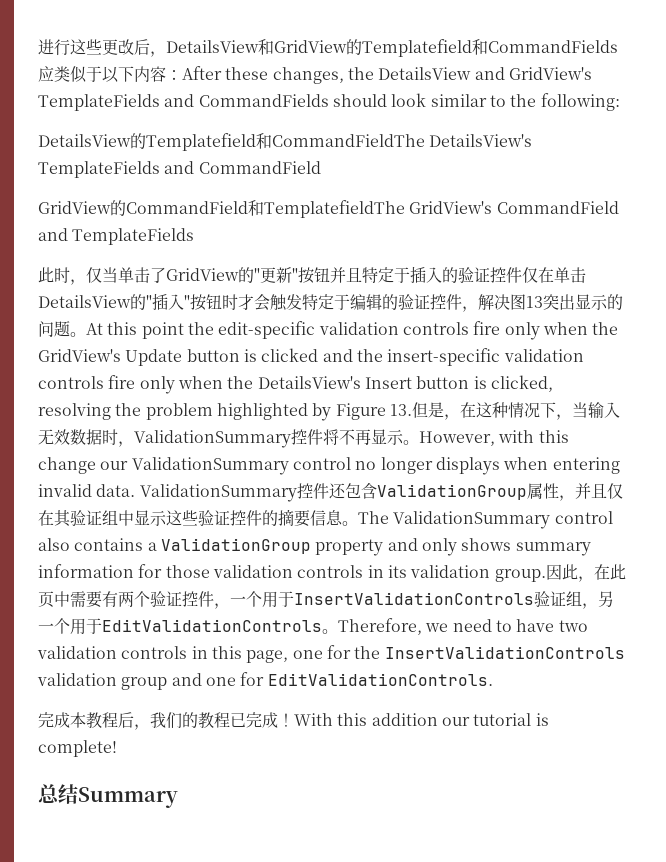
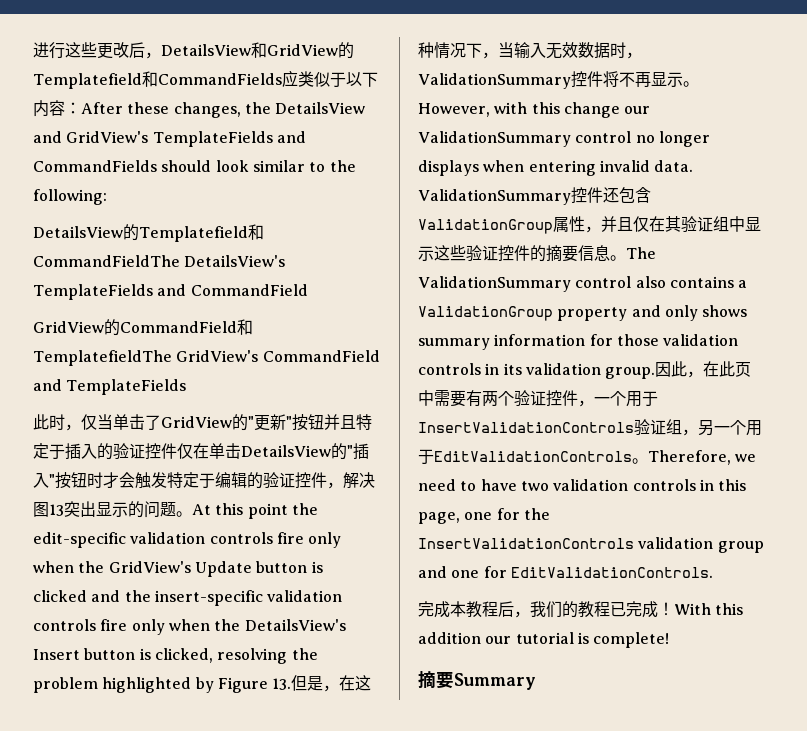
- 总结Summary
+ 摘要Summary

